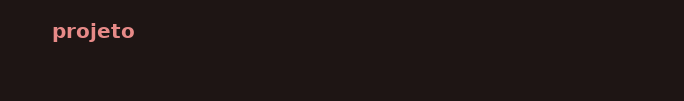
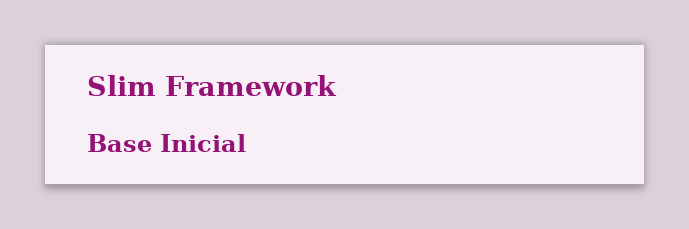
- projeto
+ Slim Framework
+ Base Inicial

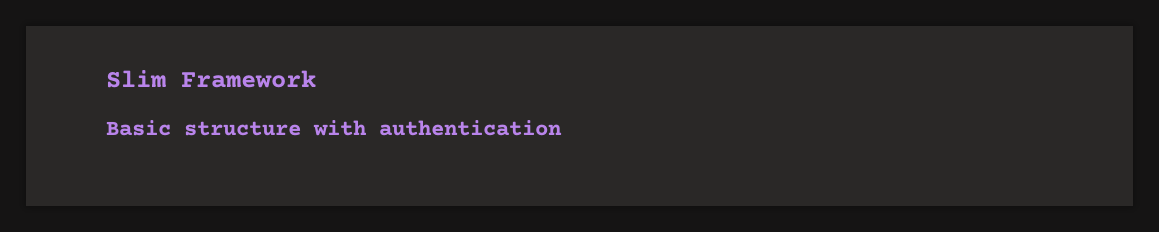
- Base Inicial
+ Basic structure with authentication

